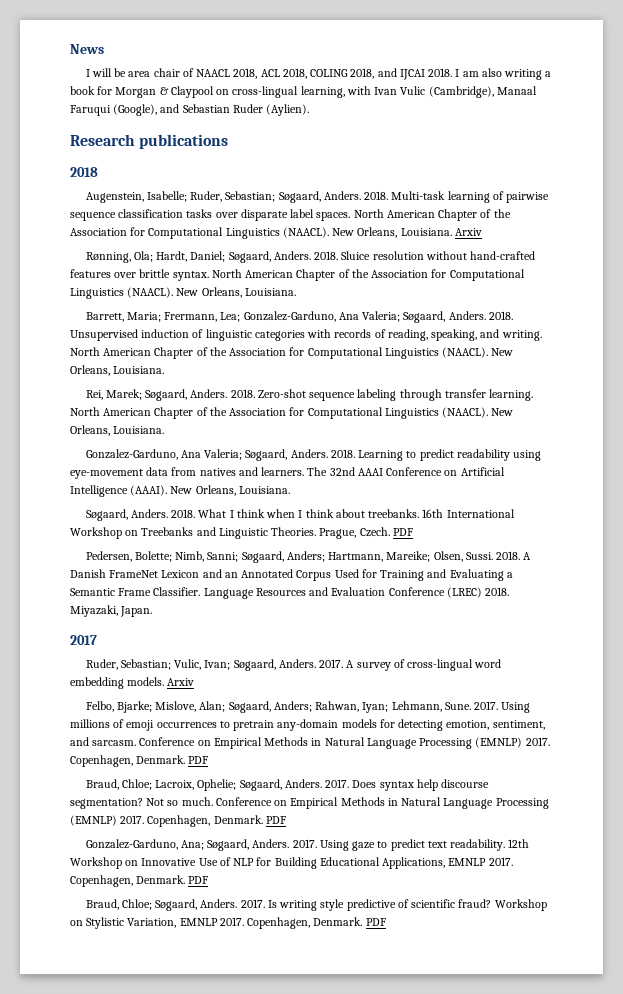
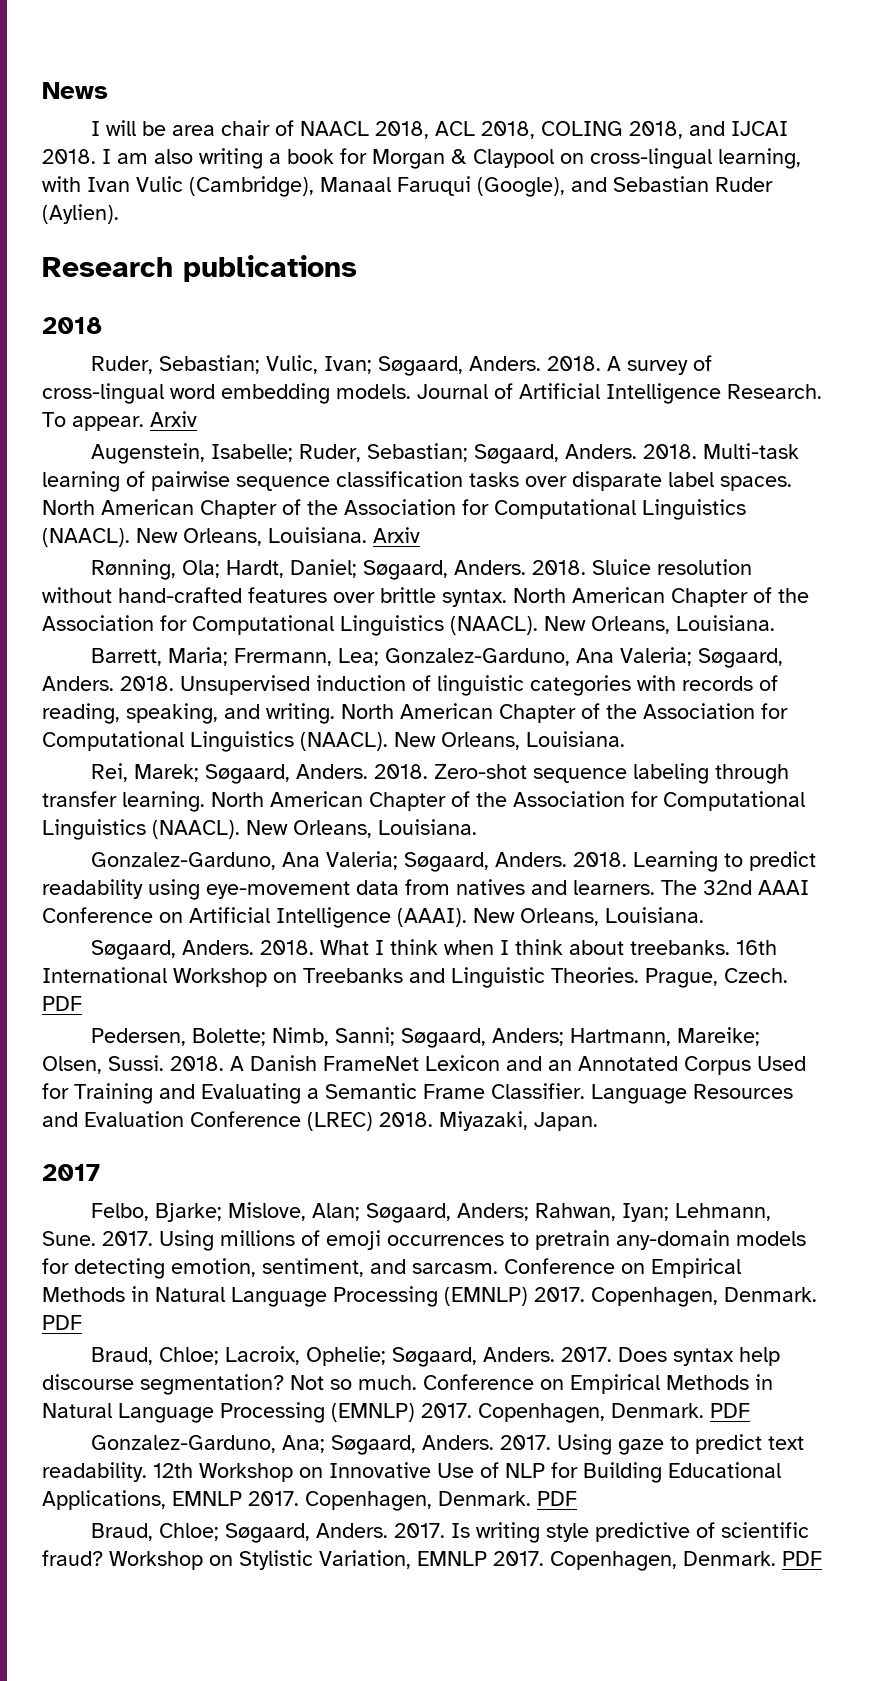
+ Ruder, Sebastian; Vulic, Ivan; Søgaard, Anders. 2018. A survey of cross-lingual word embedding models. Journal of Artificial Intelligence Research. To appear. Arxiv
- Ruder, Sebastian; Vulic, Ivan; Søgaard, Anders. 2017. A survey of cross-lingual word embedding models. Arxiv

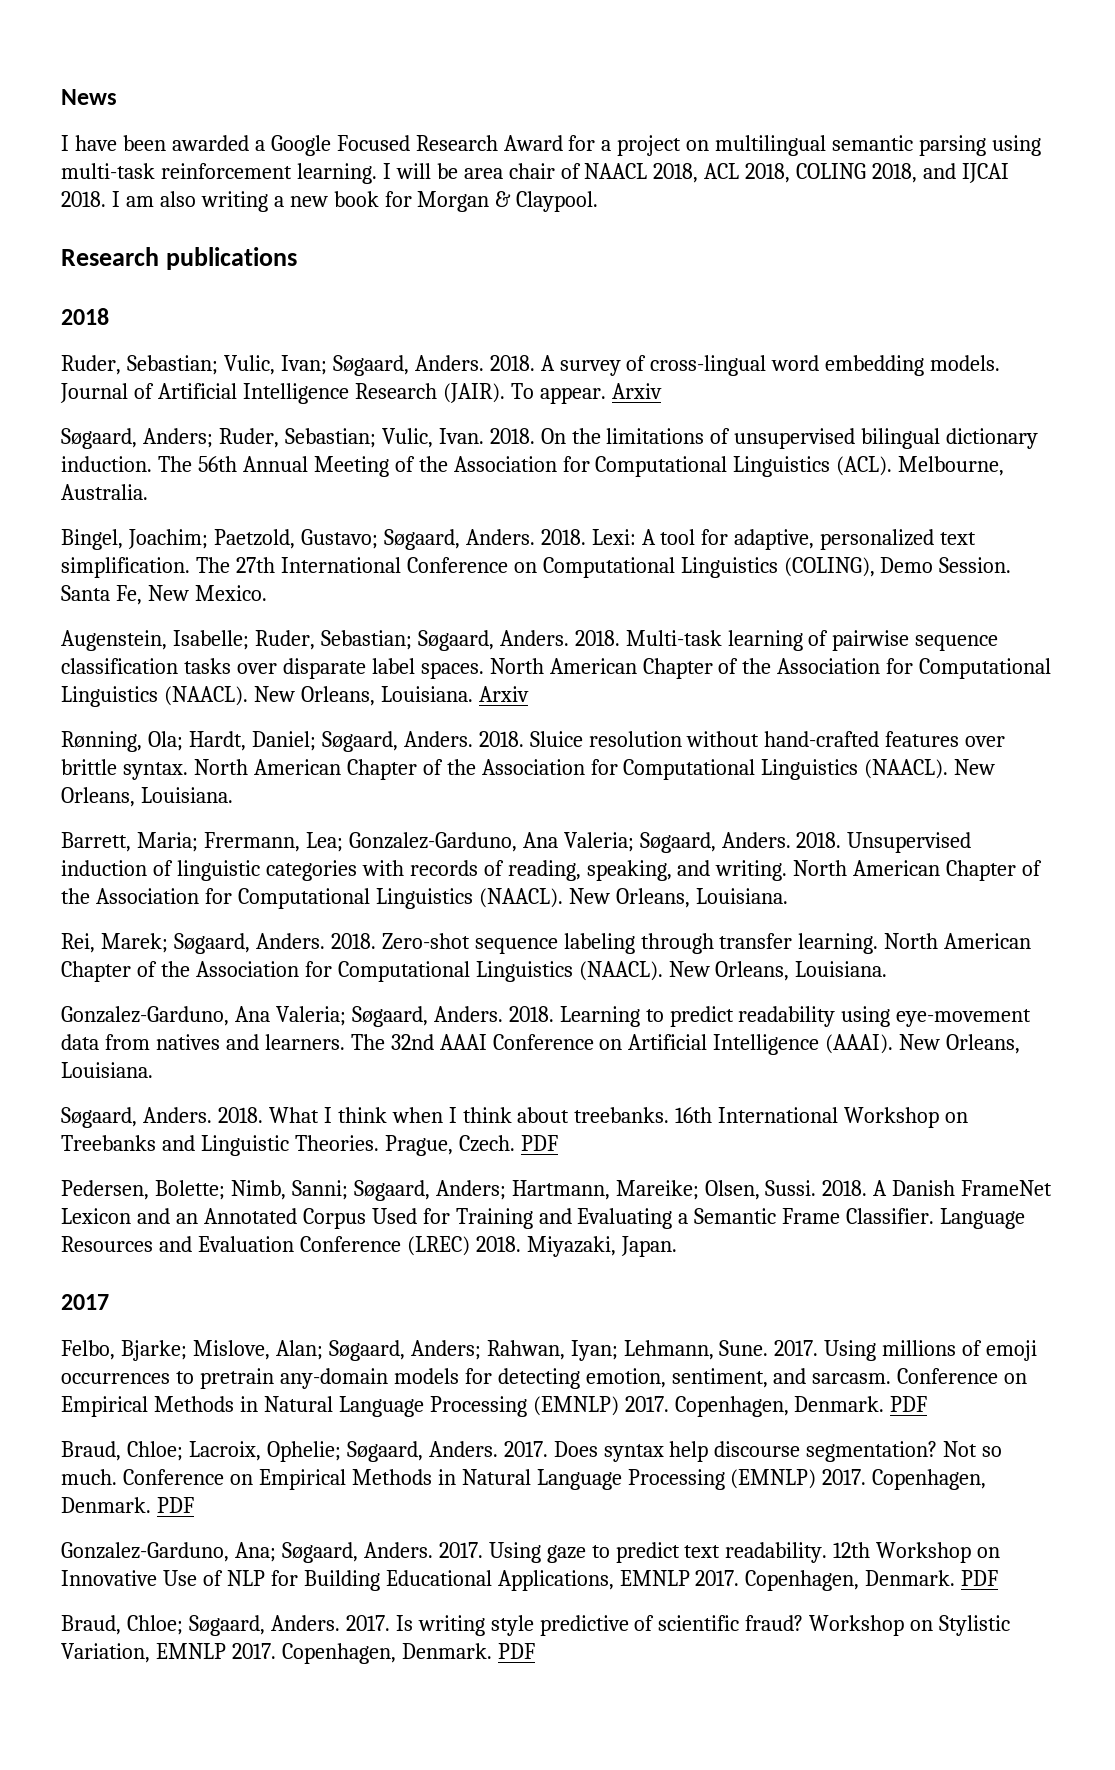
- I will be area chair of NAACL 2018, ACL 2018, COLING 2018, and IJCAI 2018.
+ I have been awarded a Google Focused Research Award for a project on multilingual semantic parsing using multi-task reinforcement learning. I will be area chair of NAACL 2018, ACL 2018, COLING 2018, and IJCAI 2018.
- I am also writing a book for Morgan & Claypool on cross-lingual learning, with Ivan Vulic (Cambridge), Manaal Faruqui (Google), and Sebastian Ruder (Aylien).
+ I am also writing a new book for Morgan & Claypool.
- Journal of Artificial Intelligence Research.
+ Journal of Artificial Intelligence Research (JAIR).
+ Søgaard, Anders; Ruder, Sebastian; Vulic, Ivan. 2018. On the limitations of unsupervised bilingual dictionary induction. The 56th Annual Meeting of the Association for Computational Linguistics (ACL). Melbourne, Australia.
+ Bingel, Joachim; Paetzold, Gustavo; Søgaard, Anders. 2018. Lexi: A tool for adaptive, personalized text simplification. The 27th International Conference on Computational Linguistics (COLING), Demo Session. Santa Fe, New Mexico.

